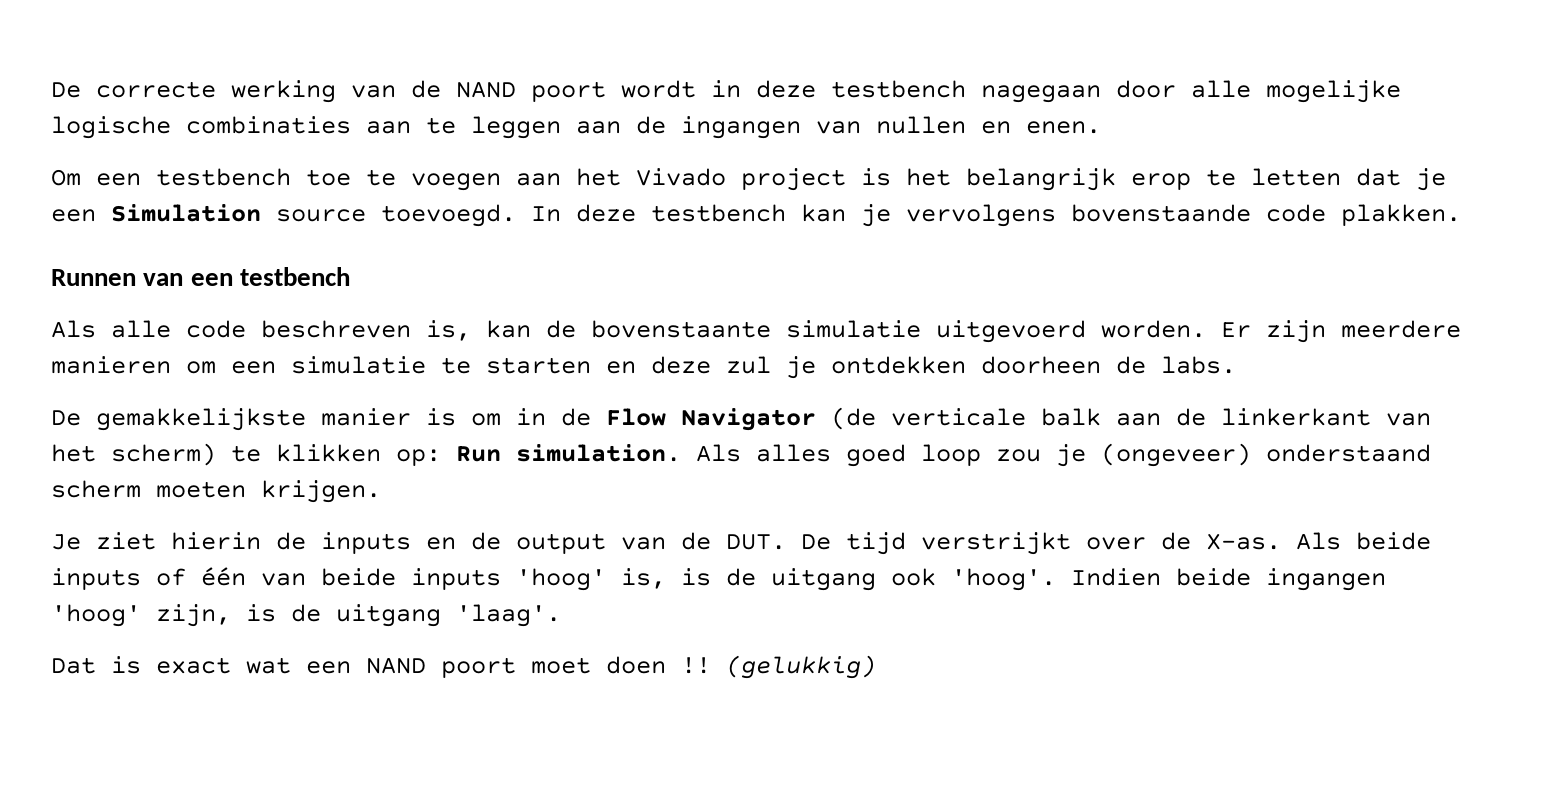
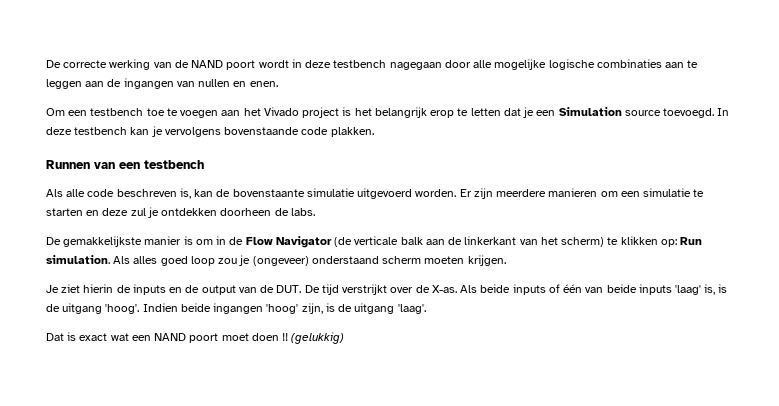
- Als beide inputs of één van beide inputs 'hoog' is, is de uitgang ook 'hoog'.
+ Als beide inputs of één van beide inputs 'laag' is, is de uitgang 'hoog'.

